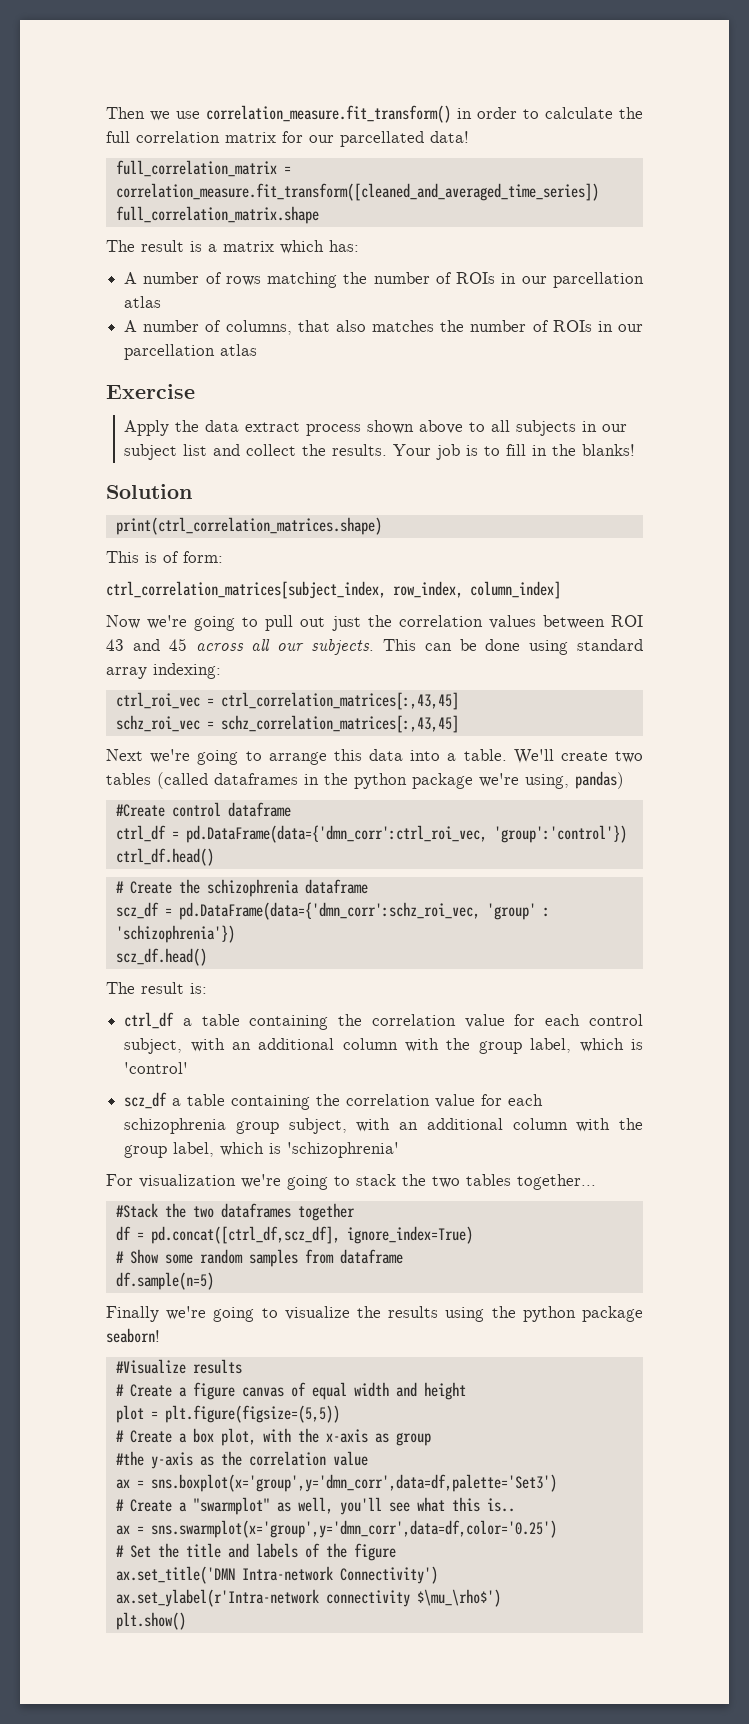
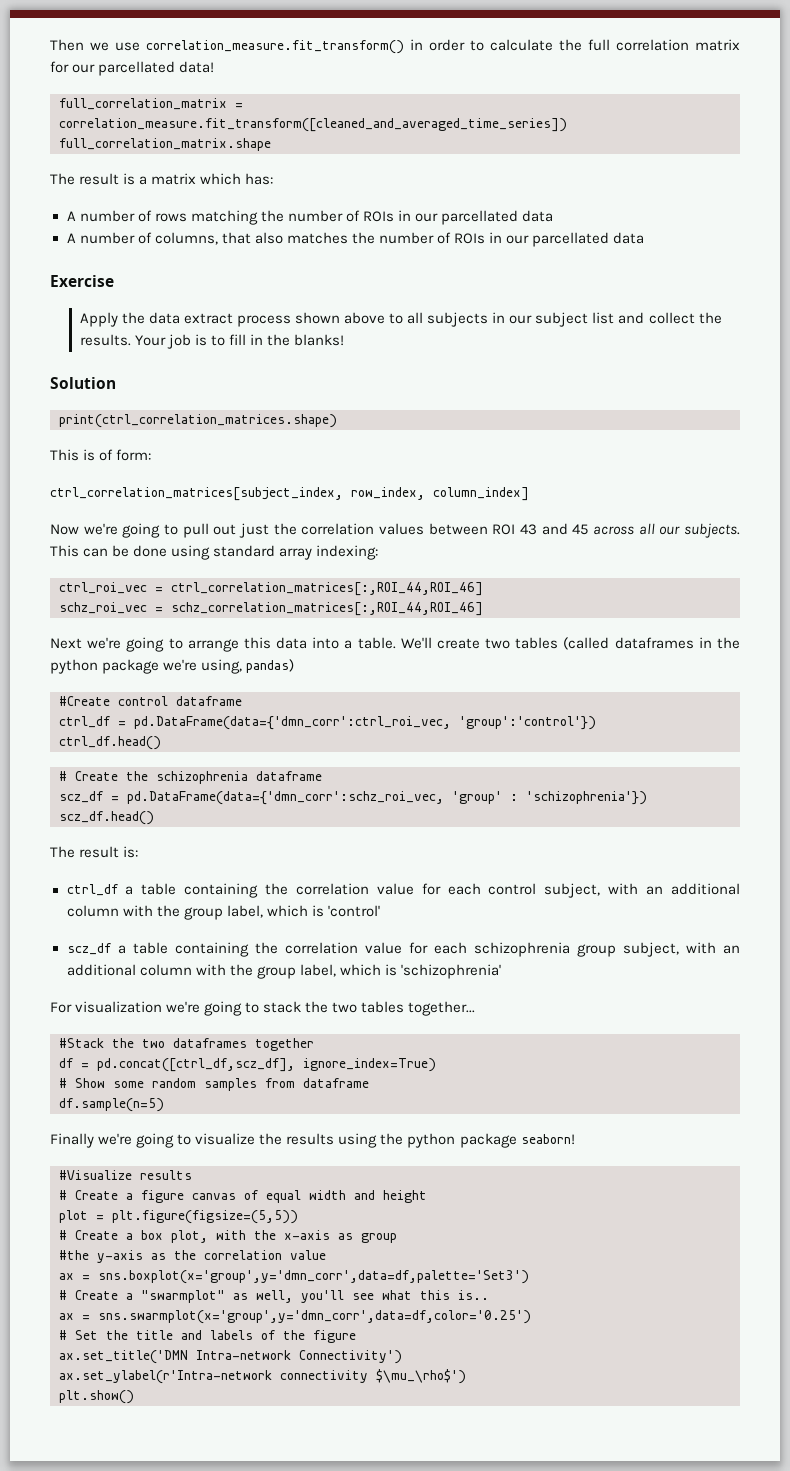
- A number of rows matching the number of ROIs in our parcellation atlas
+ A number of rows matching the number of ROIs in our parcellated data
- A number of columns, that also matches the number of ROIs in our parcellation atlas
+ A number of columns, that also matches the number of ROIs in our parcellated data
- ctrl_roi_vec = ctrl_correlation_matrices[:,43,45]
+ ctrl_roi_vec = ctrl_correlation_matrices[:,ROI_44,ROI_46]
- schz_roi_vec = schz_correlation_matrices[:,43,45]
+ schz_roi_vec = schz_correlation_matrices[:,ROI_44,ROI_46]

